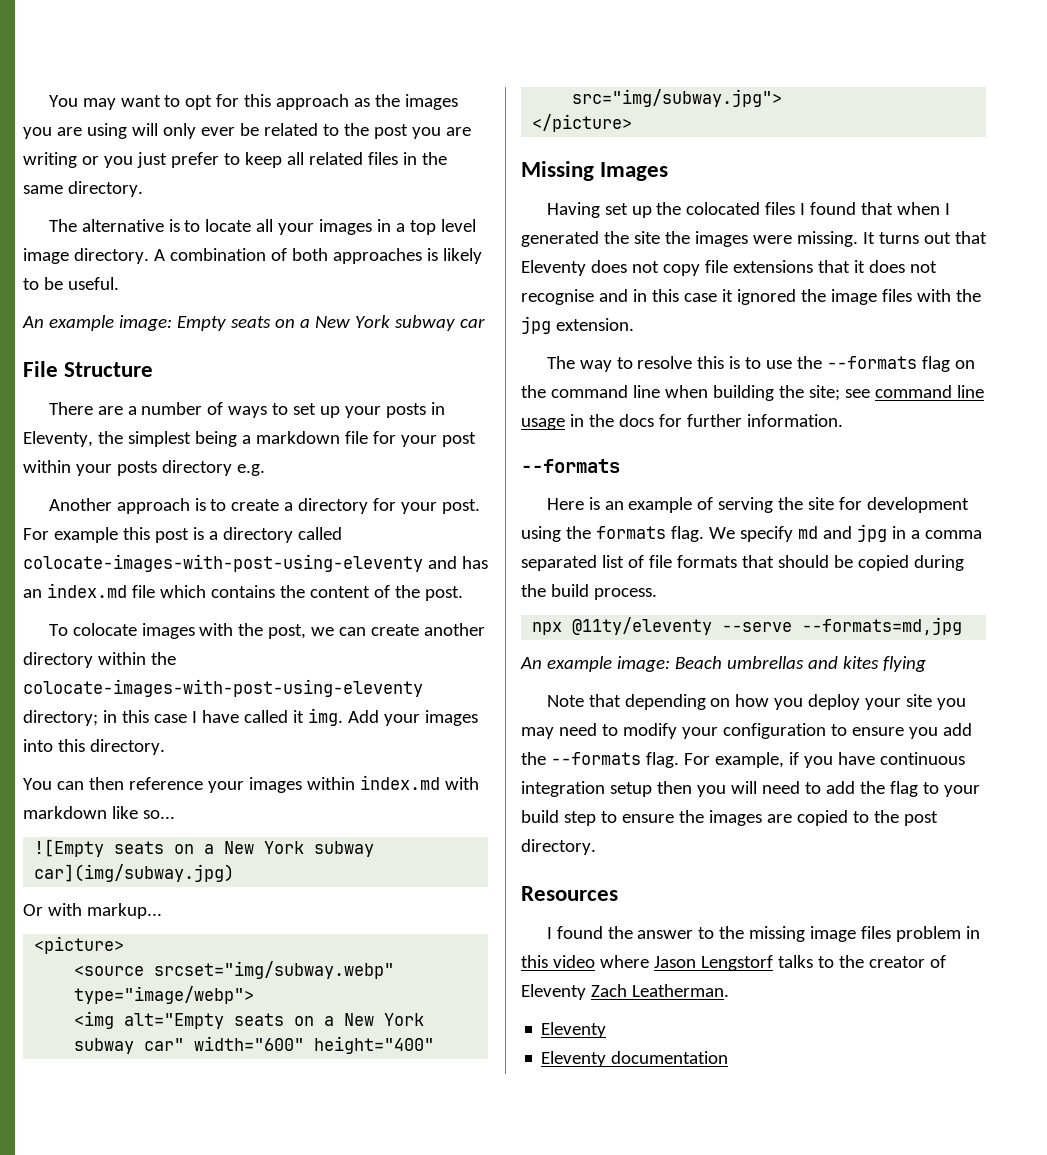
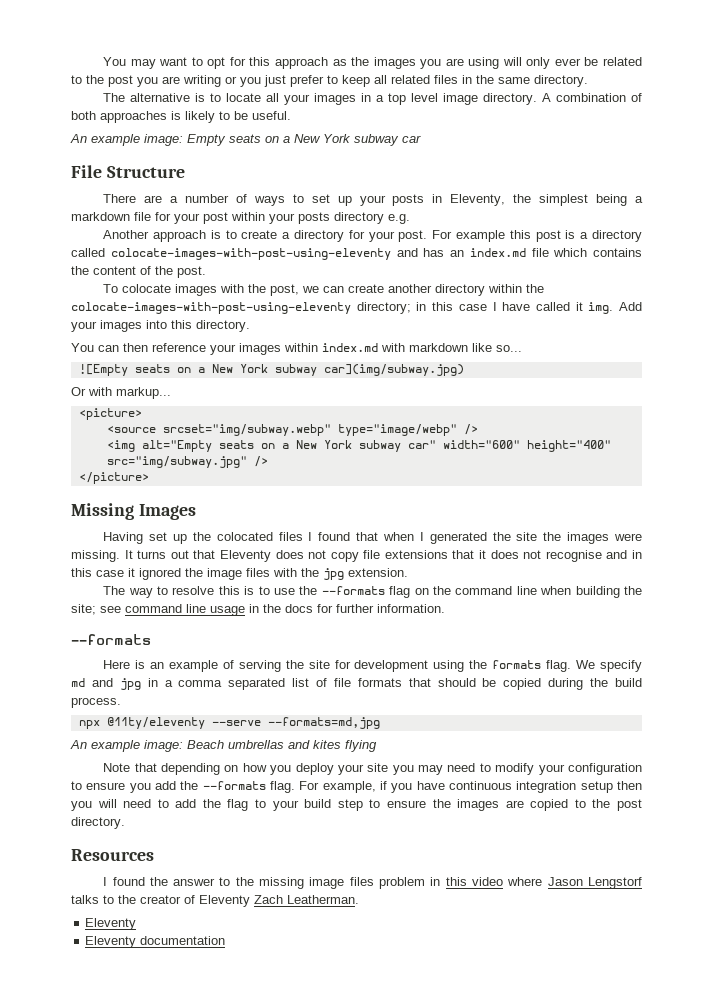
- <source srcset="img/subway.webp" type="image/webp">
+ <source srcset="img/subway.webp" type="image/webp" />
- <img alt="Empty seats on a New York subway car" width="600" height="400" src="img/subway.jpg">
+ <img alt="Empty seats on a New York subway car" width="600" height="400" src="img/subway.jpg" />

